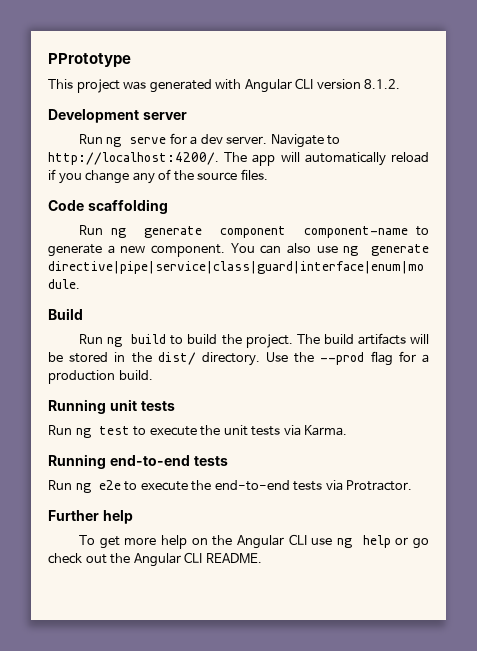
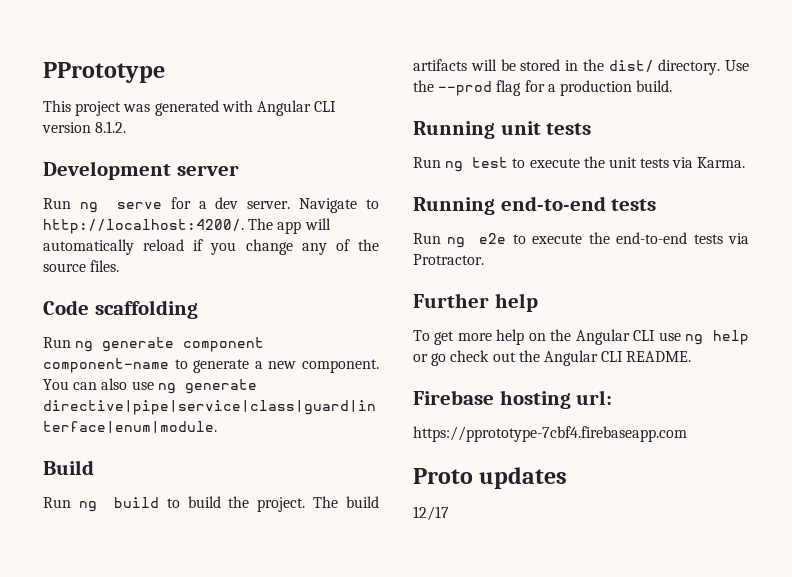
+ Firebase hosting url:
+ https://pprototype-7cbf4.firebaseapp.com
+ Proto updates
+ 12/17

